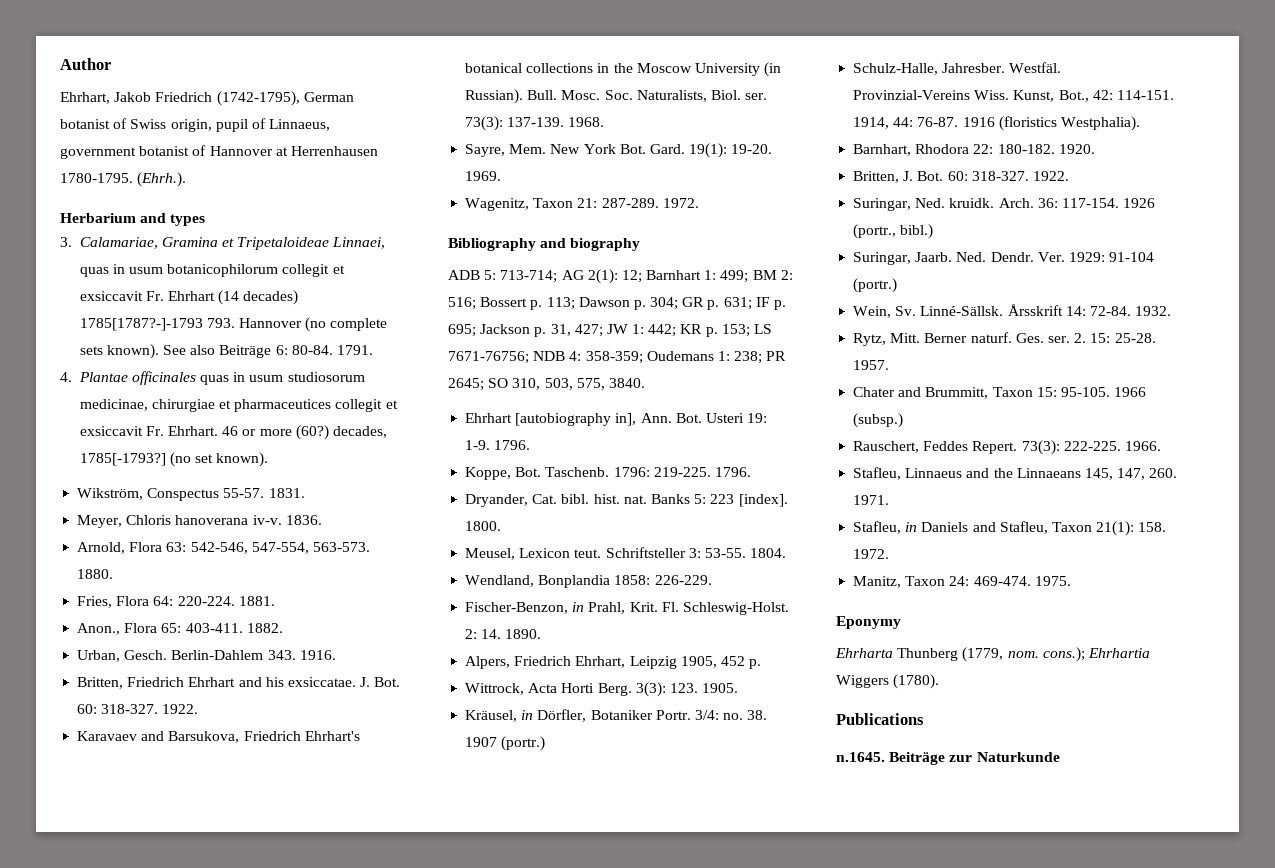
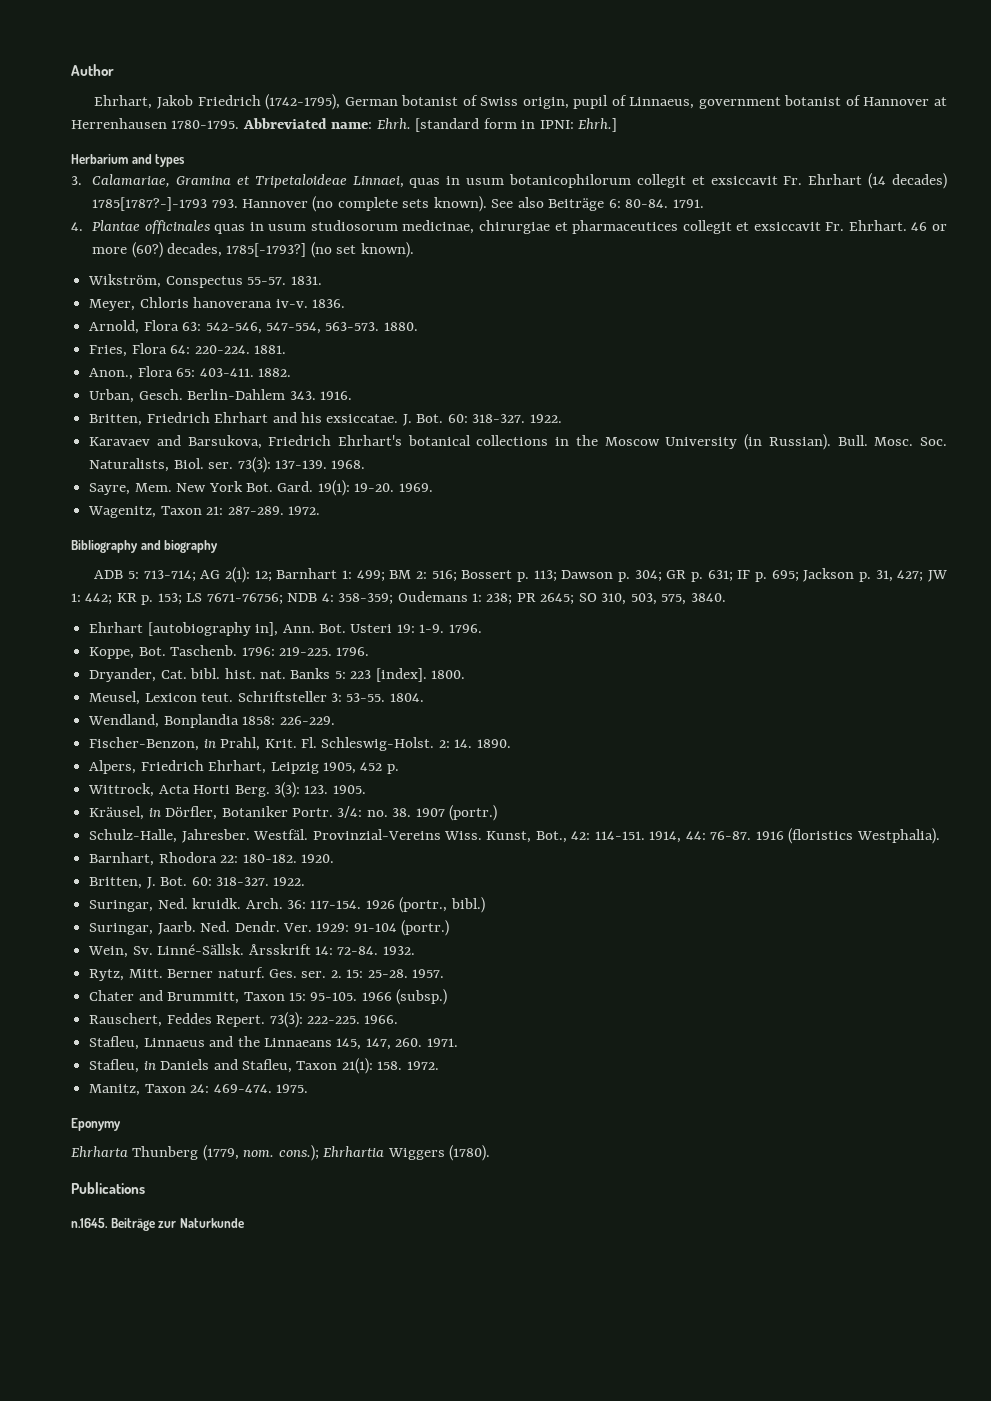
- (Ehrh.).
+ Abbreviated name: Ehrh. [standard form in IPNI: Ehrh.]

